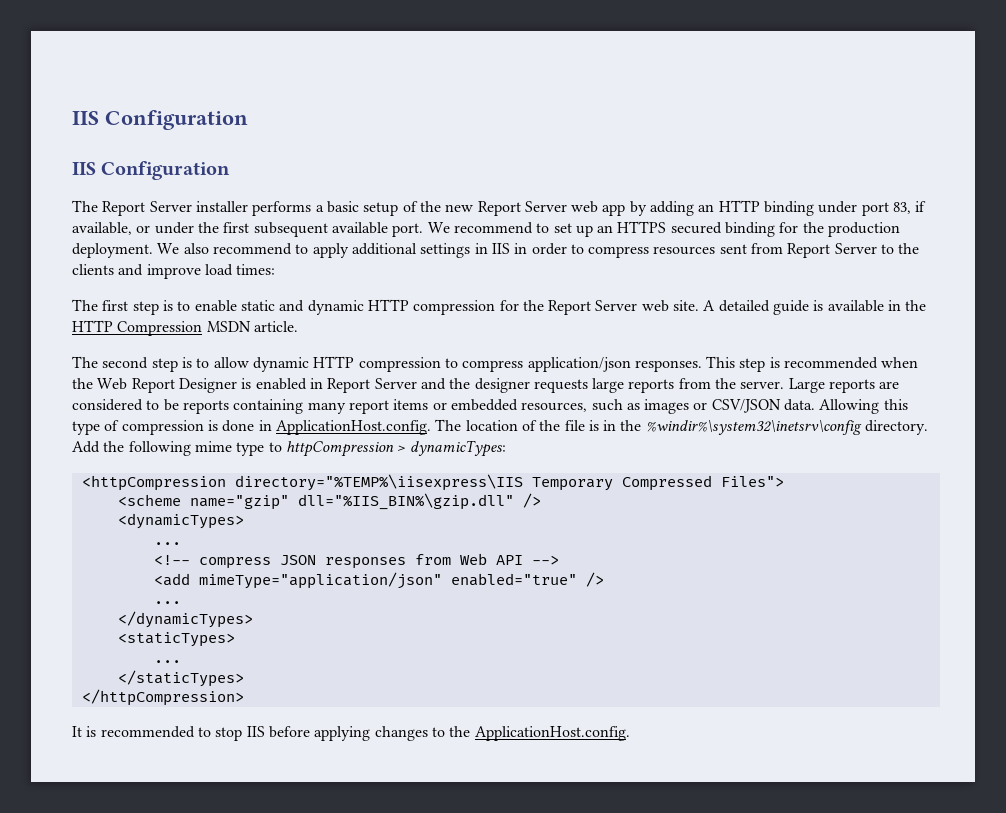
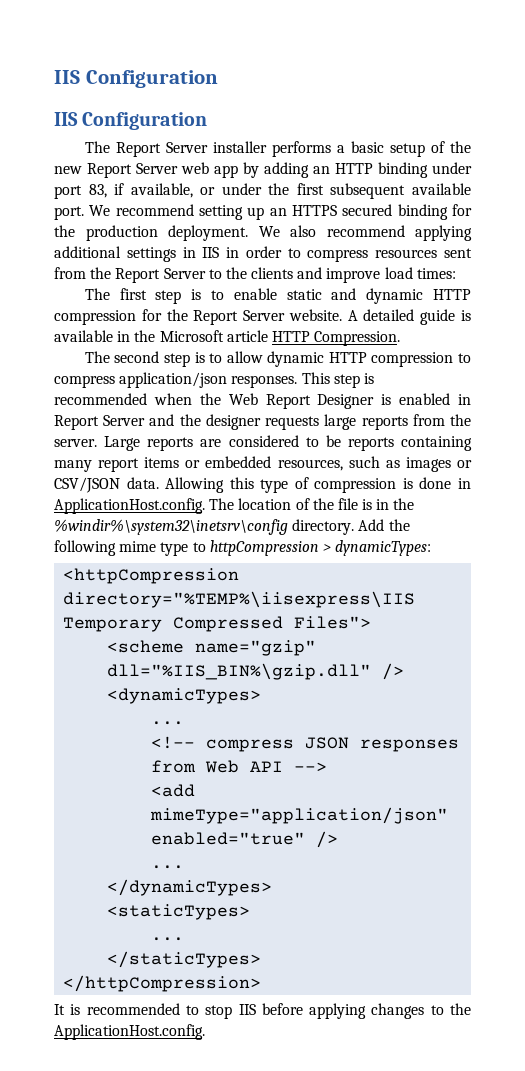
- We recommend to set up an HTTPS secured binding for the production deployment.
+ We recommend setting up an HTTPS secured binding for the production deployment.
- We also recommend to apply additional settings in IIS in order to compress resources sent from Report Server to the clients and improve load times:
+ We also recommend applying additional settings in IIS in order to compress resources sent from the Report Server to the clients and improve load times:
- The first step is to enable static and dynamic HTTP compression for the Report Server web site.
+ The first step is to enable static and dynamic HTTP compression for the Report Server website.
- A detailed guide is available in the HTTP Compression MSDN article.
+ A detailed guide is available in the Microsoft article HTTP Compression.

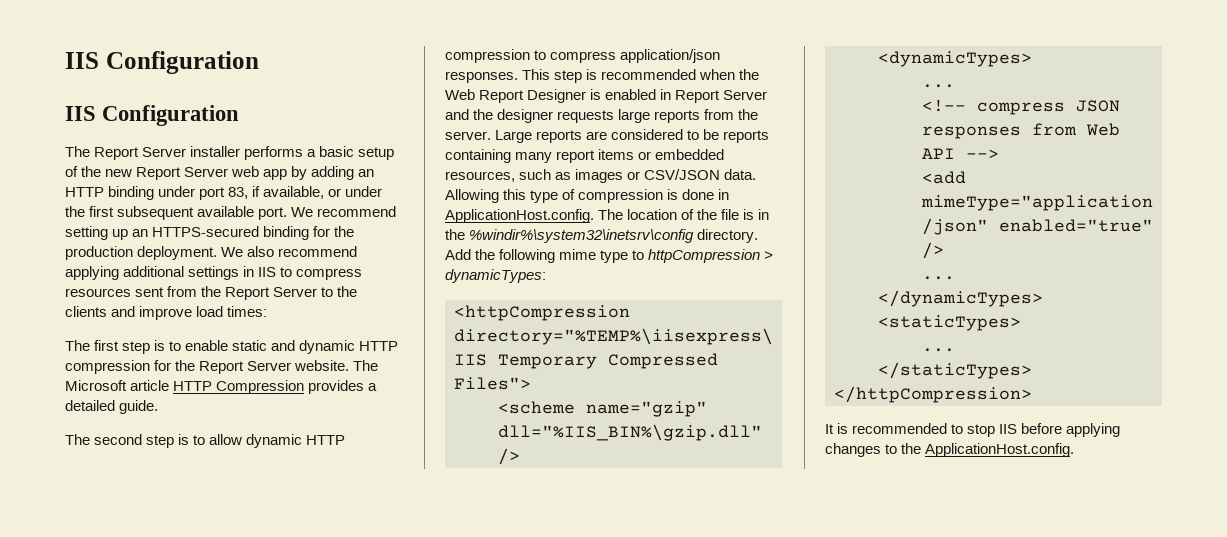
- We recommend setting up an HTTPS secured binding for the production deployment.
+ We recommend setting up an HTTPS-secured binding for the production deployment.
- We also recommend applying additional settings in IIS in order to compress resources sent from the Report Server to the clients and improve load times:
+ We also recommend applying additional settings in IIS to compress resources sent from the Report Server to the clients and improve load times:
- A detailed guide is available in the Microsoft article HTTP Compression.
+ The Microsoft article HTTP Compression provides a detailed guide.

